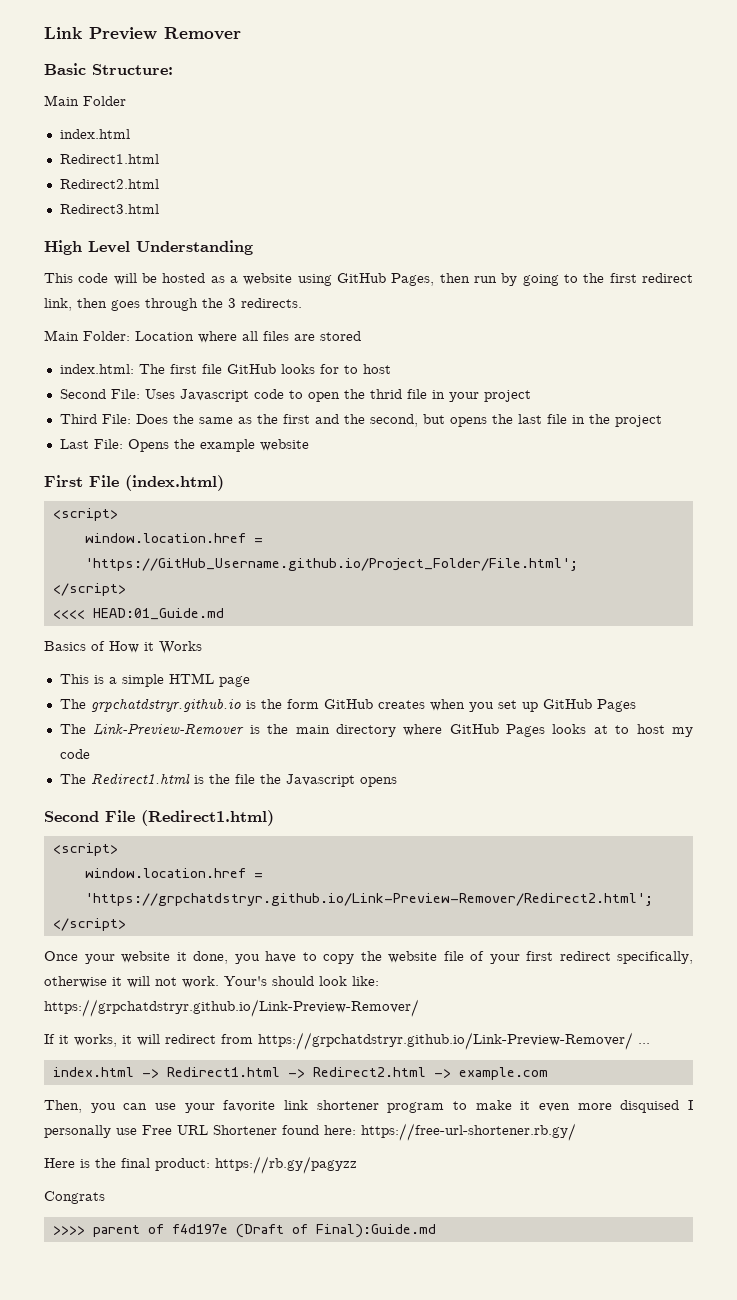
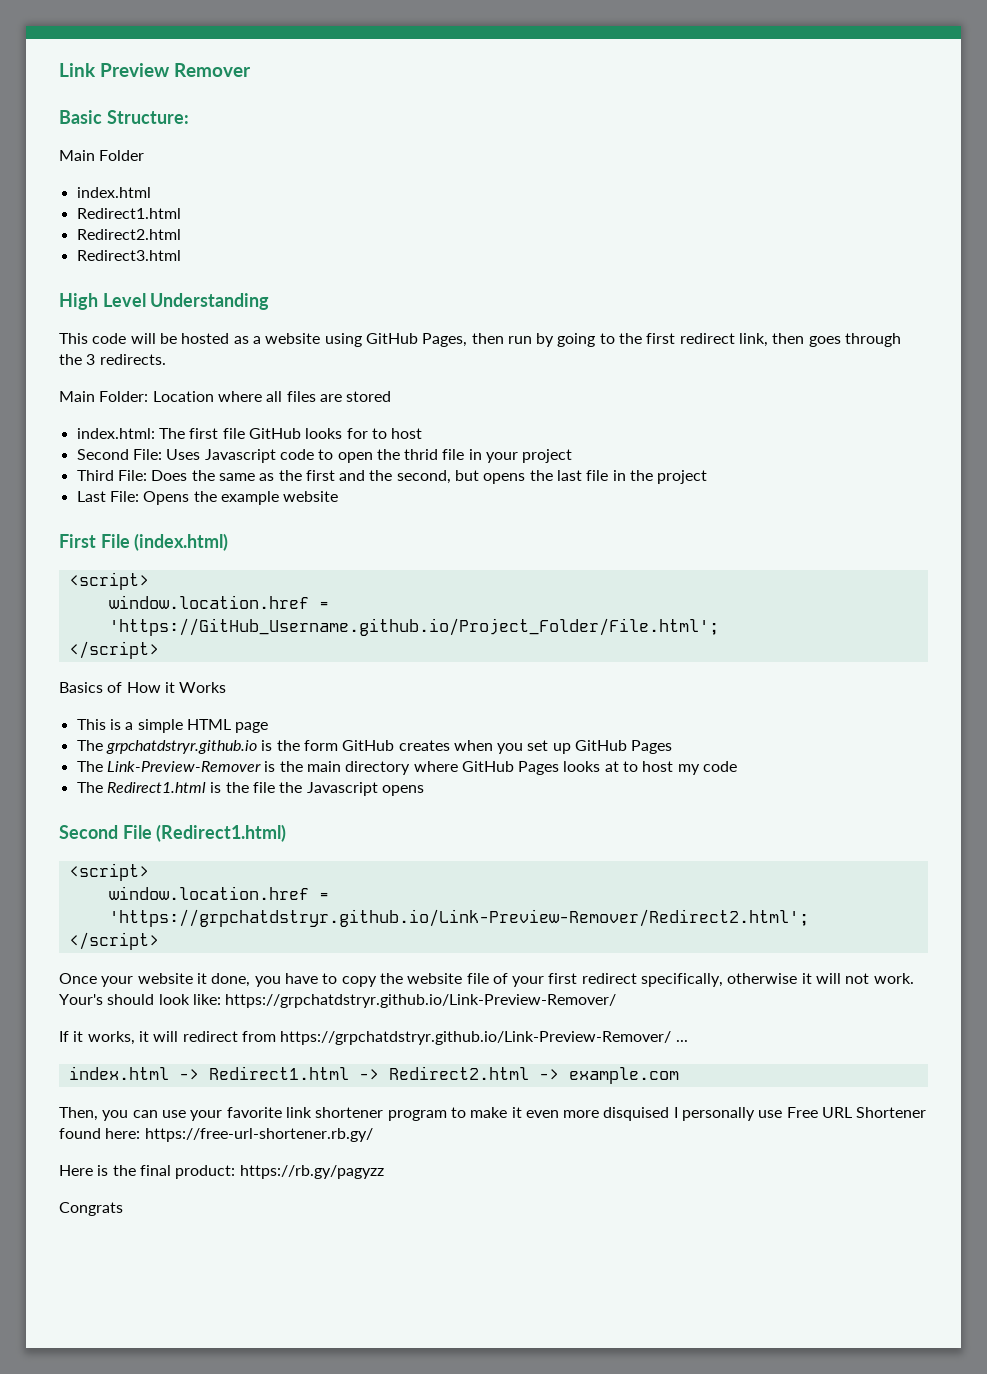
- <<<< HEAD:01_Guide.md
- >>>> parent of f4d197e (Draft of Final):Guide.md

